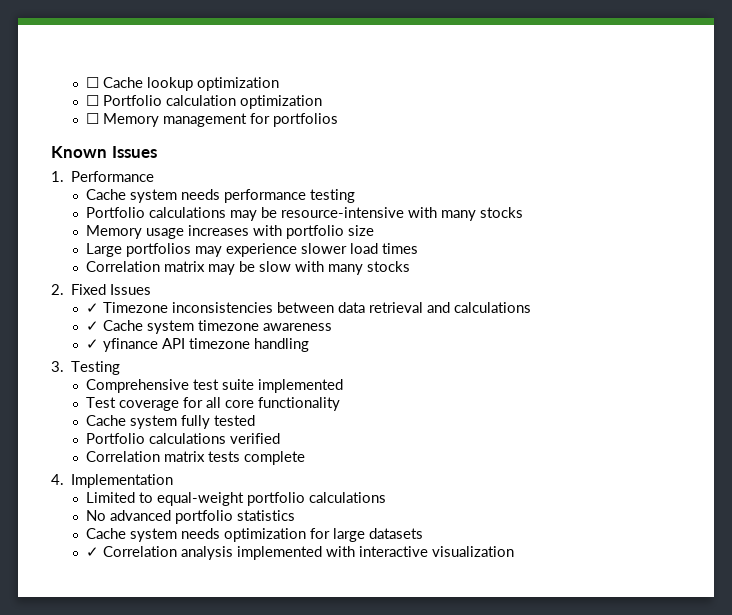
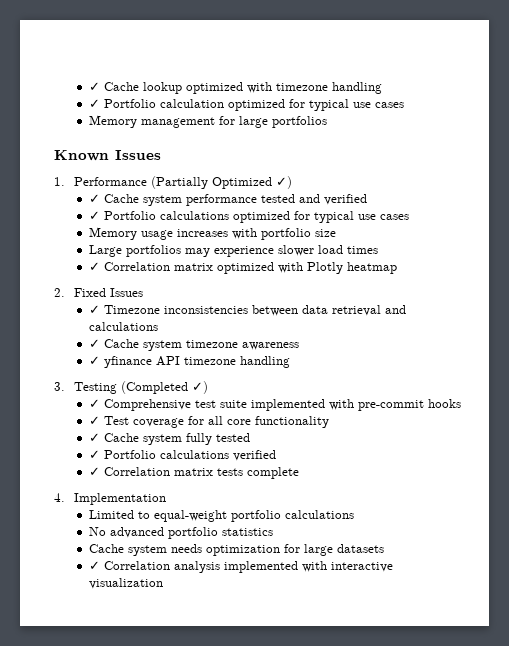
- ☐ Cache lookup optimization
- ☐ Portfolio calculation optimization
- ☐ Memory management for portfolios
+ ✓ Cache lookup optimized with timezone handling
+ ✓ Portfolio calculation optimized for typical use cases
+ Memory management for large portfolios
- 1. Performance
- Cache system needs performance testing
- Portfolio calculations may be resource-intensive with many stocks
+ 1. Performance (Partially Optimized ✓)
+ ✓ Cache system performance tested and verified
+ ✓ Portfolio calculations optimized for typical use cases
- Correlation matrix may be slow with many stocks
+ ✓ Correlation matrix optimized with Plotly heatmap
- 3. Testing
- Comprehensive test suite implemented
- Test coverage for all core functionality
+ 3. Testing (Completed ✓)
+ ✓ Comprehensive test suite implemented with pre-commit hooks
+ ✓ Test coverage for all core functionality
- Cache system fully tested
+ ✓ Cache system fully tested
- Portfolio calculations verified
+ ✓ Portfolio calculations verified
- Correlation matrix tests complete
+ ✓ Correlation matrix tests complete

